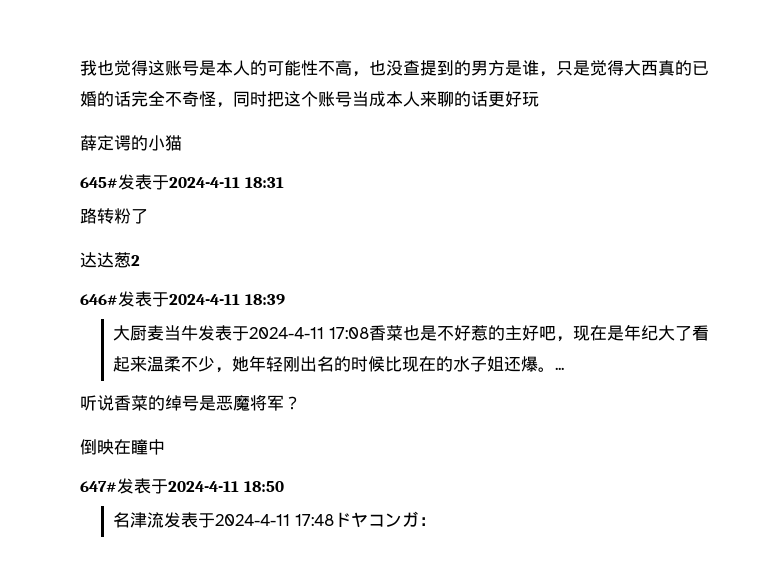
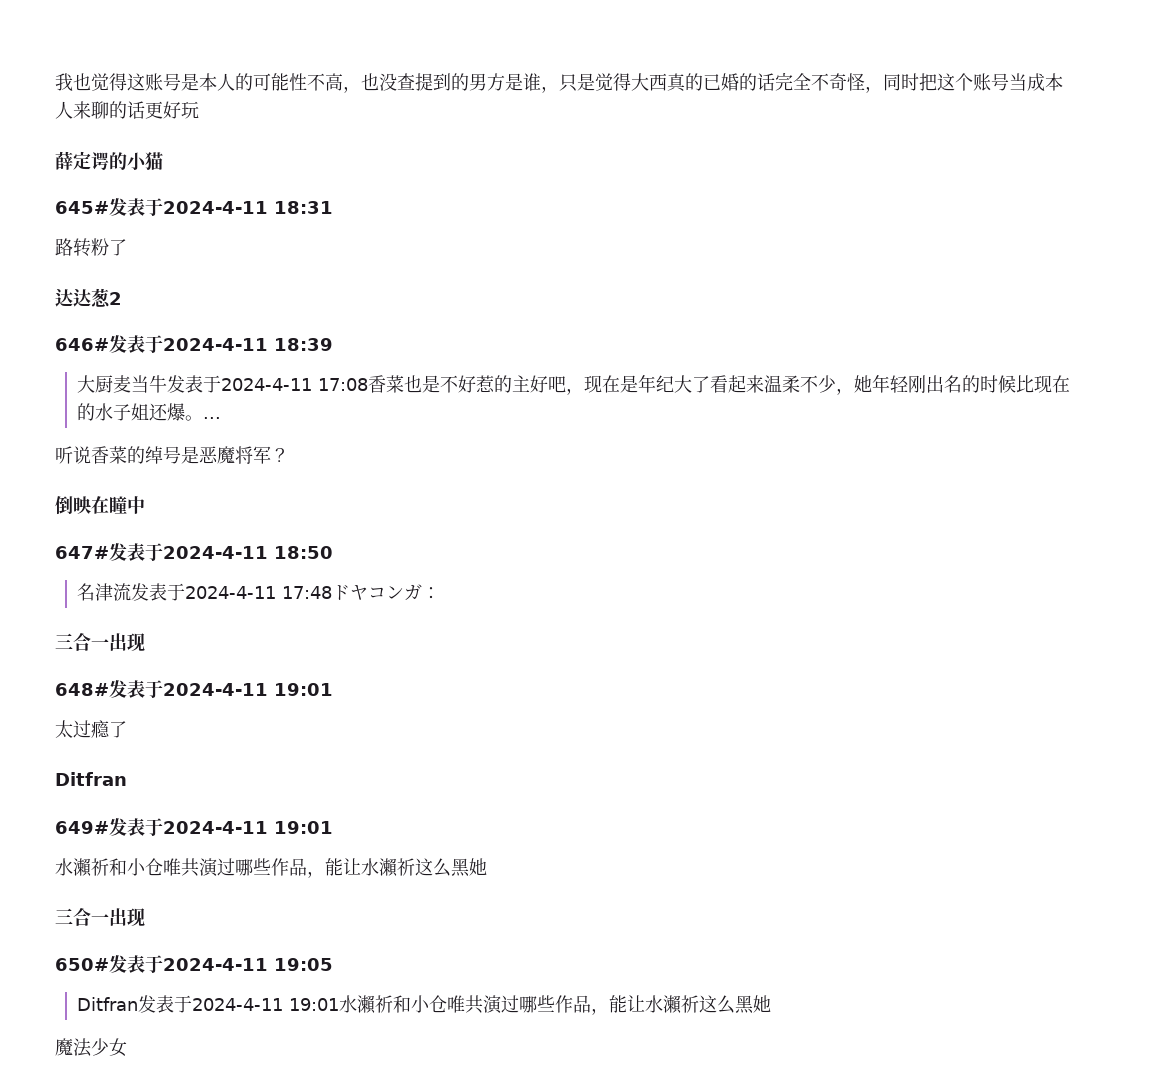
  名津流发表于2024-4-11 17:48ドヤコンガ：
+ 三合一出现
+ 648#发表于2024-4-11 19:01
+ 太过瘾了
+ Ditfran
+ 649#发表于2024-4-11 19:01
+ 水瀨祈和小仓唯共演过哪些作品，能让水瀨祈这么黑她
+ 三合一出现
+ 650#发表于2024-4-11 19:05
+ Ditfran发表于2024-4-11 19:01水瀨祈和小仓唯共演过哪些作品，能让水瀨祈这么黑她
+ 魔法少女

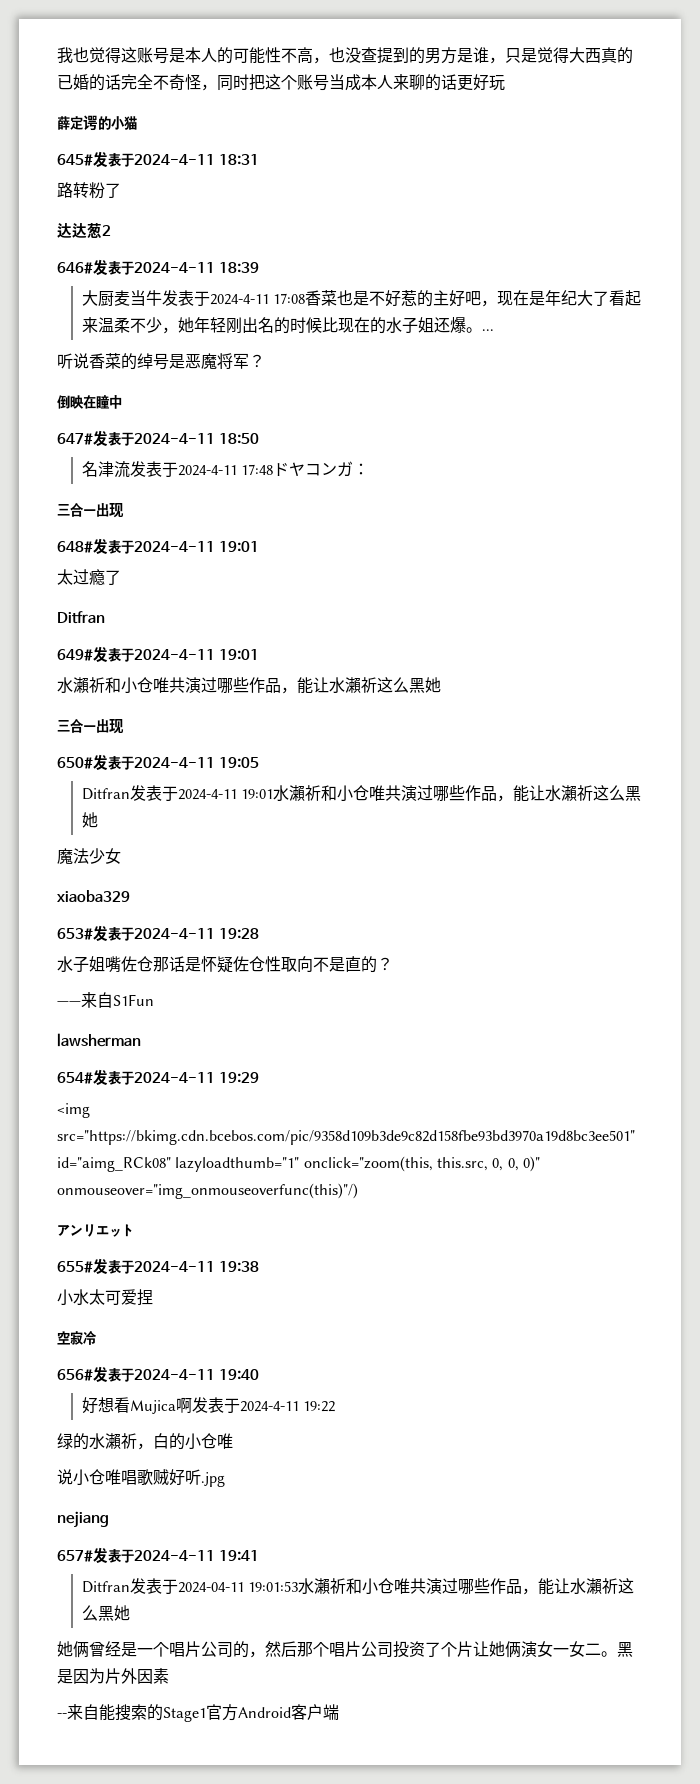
+ xiaoba329
+ 653#发表于2024-4-11 19:28
+ 水子姐嘴佐仓那话是怀疑佐仓性取向不是直的？
+ ——来自S1Fun
+ lawsherman
+ 654#发表于2024-4-11 19:29
+ <img src="https://bkimg.cdn.bcebos.com/pic/9358d109b3de9c82d158fbe93bd3970a19d8bc3ee501" id="aimg_RCk08" lazyloadthumb="1" onclick="zoom(this, this.src, 0, 0, 0)" onmouseover="img_onmouseoverfunc(this)"/)
+ アンリエット
+ 655#发表于2024-4-11 19:38
+ 小水太可爱捏
+ 空寂冷
+ 656#发表于2024-4-11 19:40
+ 好想看Mujica啊发表于2024-4-11 19:22
+ 绿的水瀨祈，白的小仓唯
+ 说小仓唯唱歌贼好听.jpg
+ nejiang
+ 657#发表于2024-4-11 19:41
+ Ditfran发表于2024-04-11 19:01:53水瀨祈和小仓唯共演过哪些作品，能让水瀨祈这么黑她
+ 她俩曾经是一个唱片公司的，然后那个唱片公司投资了个片让她俩演女一女二。黑是因为片外因素
+ --来自能搜索的Stage1官方Android客户端

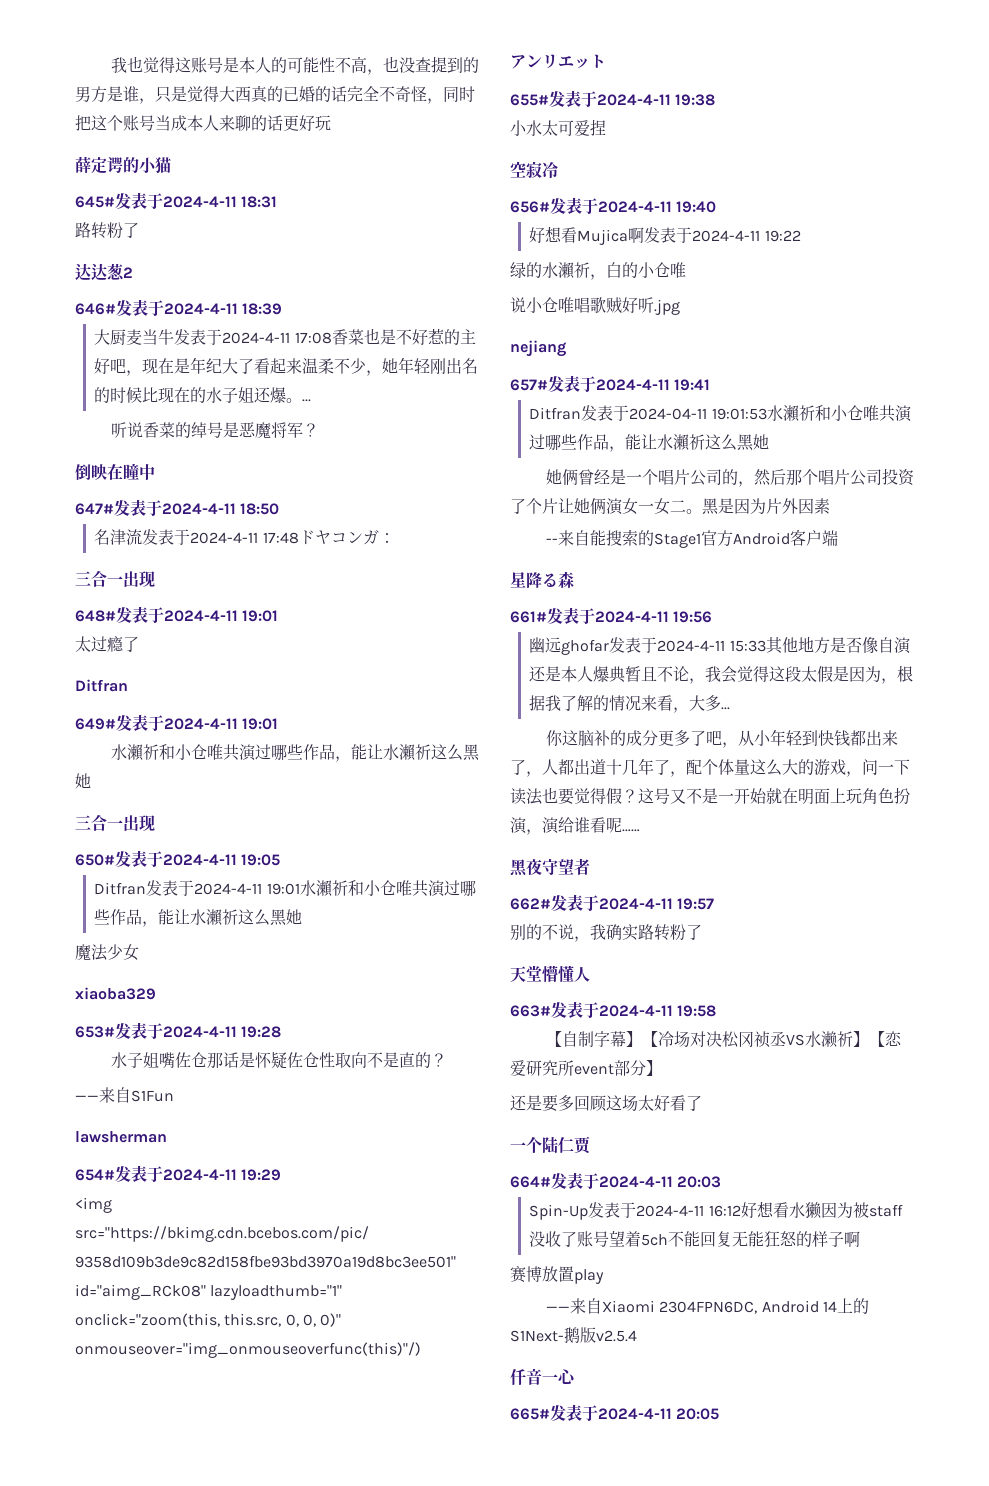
+ 星降る森
+ 661#发表于2024-4-11 19:56
+ 幽远ghofar发表于2024-4-11 15:33其他地方是否像自演还是本人爆典暂且不论，我会觉得这段太假是因为，根据我了解的情况来看，大多...
+ 你这脑补的成分更多了吧，从小年轻到快钱都出来了，人都出道十几年了，配个体量这么大的游戏，问一下读法也要觉得假？这号又不是一开始就在明面上玩角色扮演，演给谁看呢……
+ 黑夜守望者
+ 662#发表于2024-4-11 19:57
+ 别的不说，我确实路转粉了
+ 天堂懵懂人
+ 663#发表于2024-4-11 19:58
+ 【自制字幕】【冷场对决松冈祯丞VS水濑祈】【恋爱研究所event部分】
+ 还是要多回顾这场太好看了
+ 一个陆仁贾
+ 664#发表于2024-4-11 20:03
+ Spin-Up发表于2024-4-11 16:12好想看水獭因为被staff没收了账号望着5ch不能回复无能狂怒的样子啊
+ 赛博放置play
+ ——来自Xiaomi 2304FPN6DC, Android 14上的S1Next-鹅版v2.5.4
+ 仟音一心
+ 665#发表于2024-4-11 20:05

